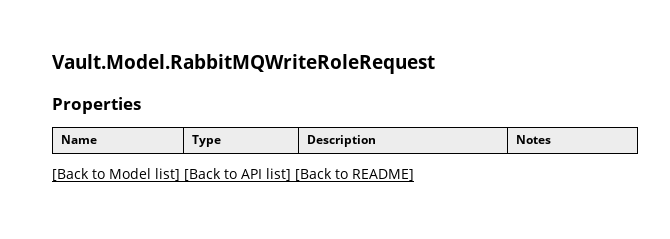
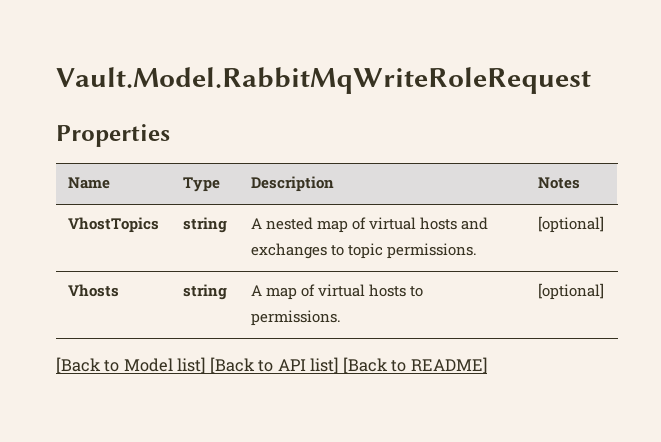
- Vault.Model.RabbitMQWriteRoleRequest
+ Vault.Model.RabbitMqWriteRoleRequest
+ VhostTopics | string | A nested map of virtual hosts and exchanges to topic permissions. | [optional]
+ Vhosts | string | A map of virtual hosts to permissions. | [optional]

